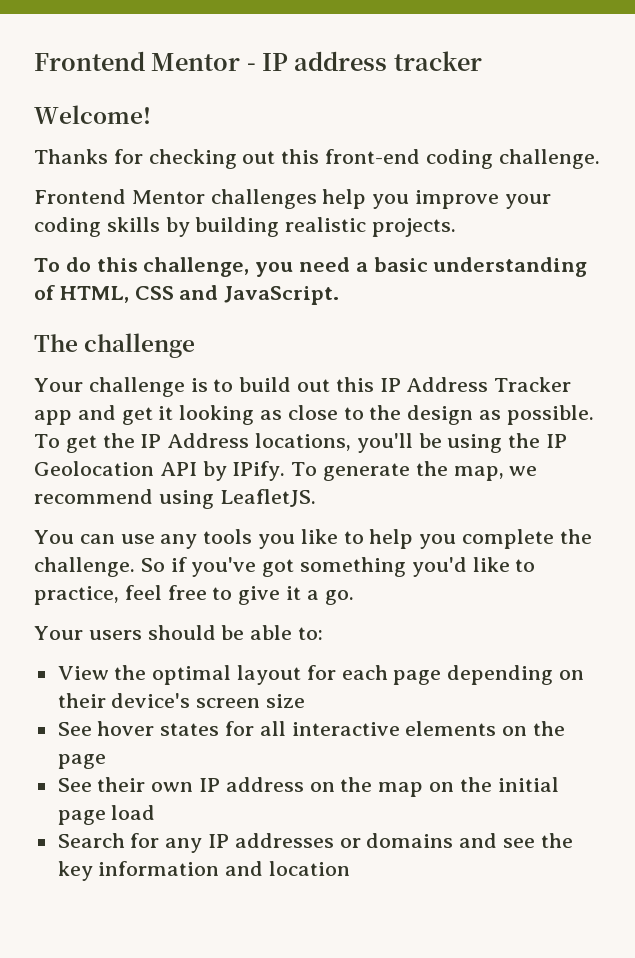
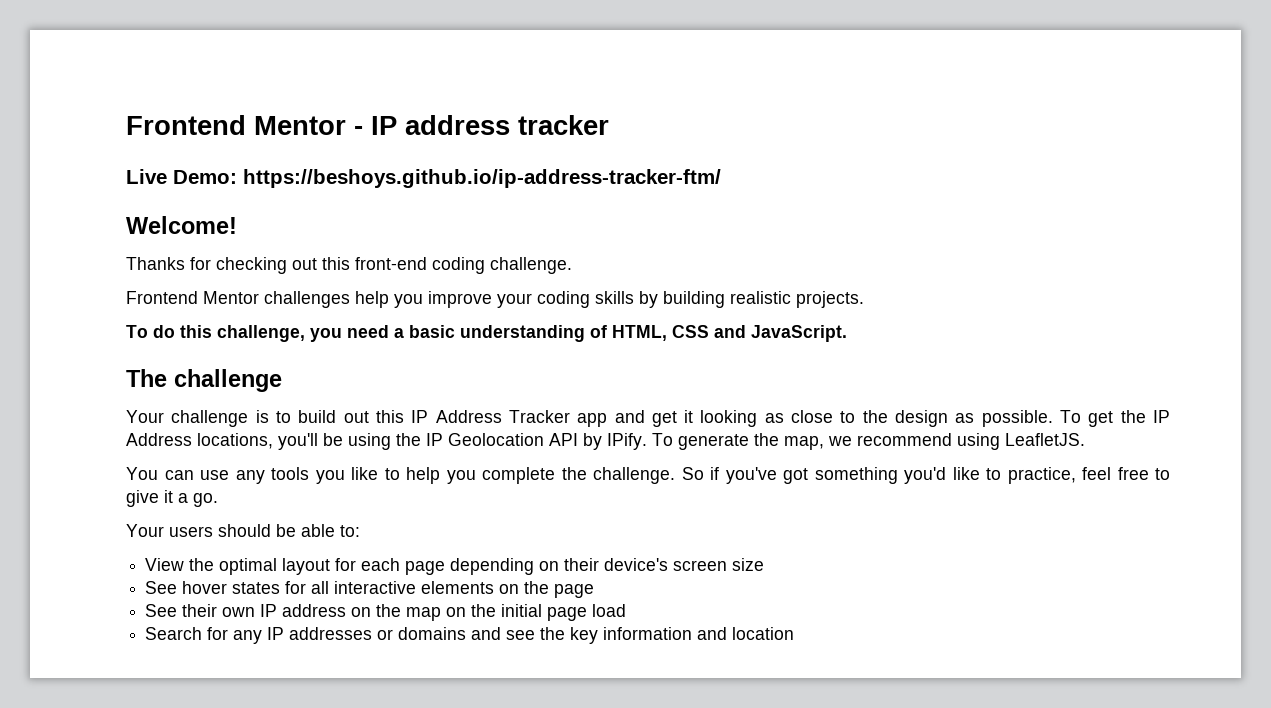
+ Live Demo: https://beshoys.github.io/ip-address-tracker-ftm/

